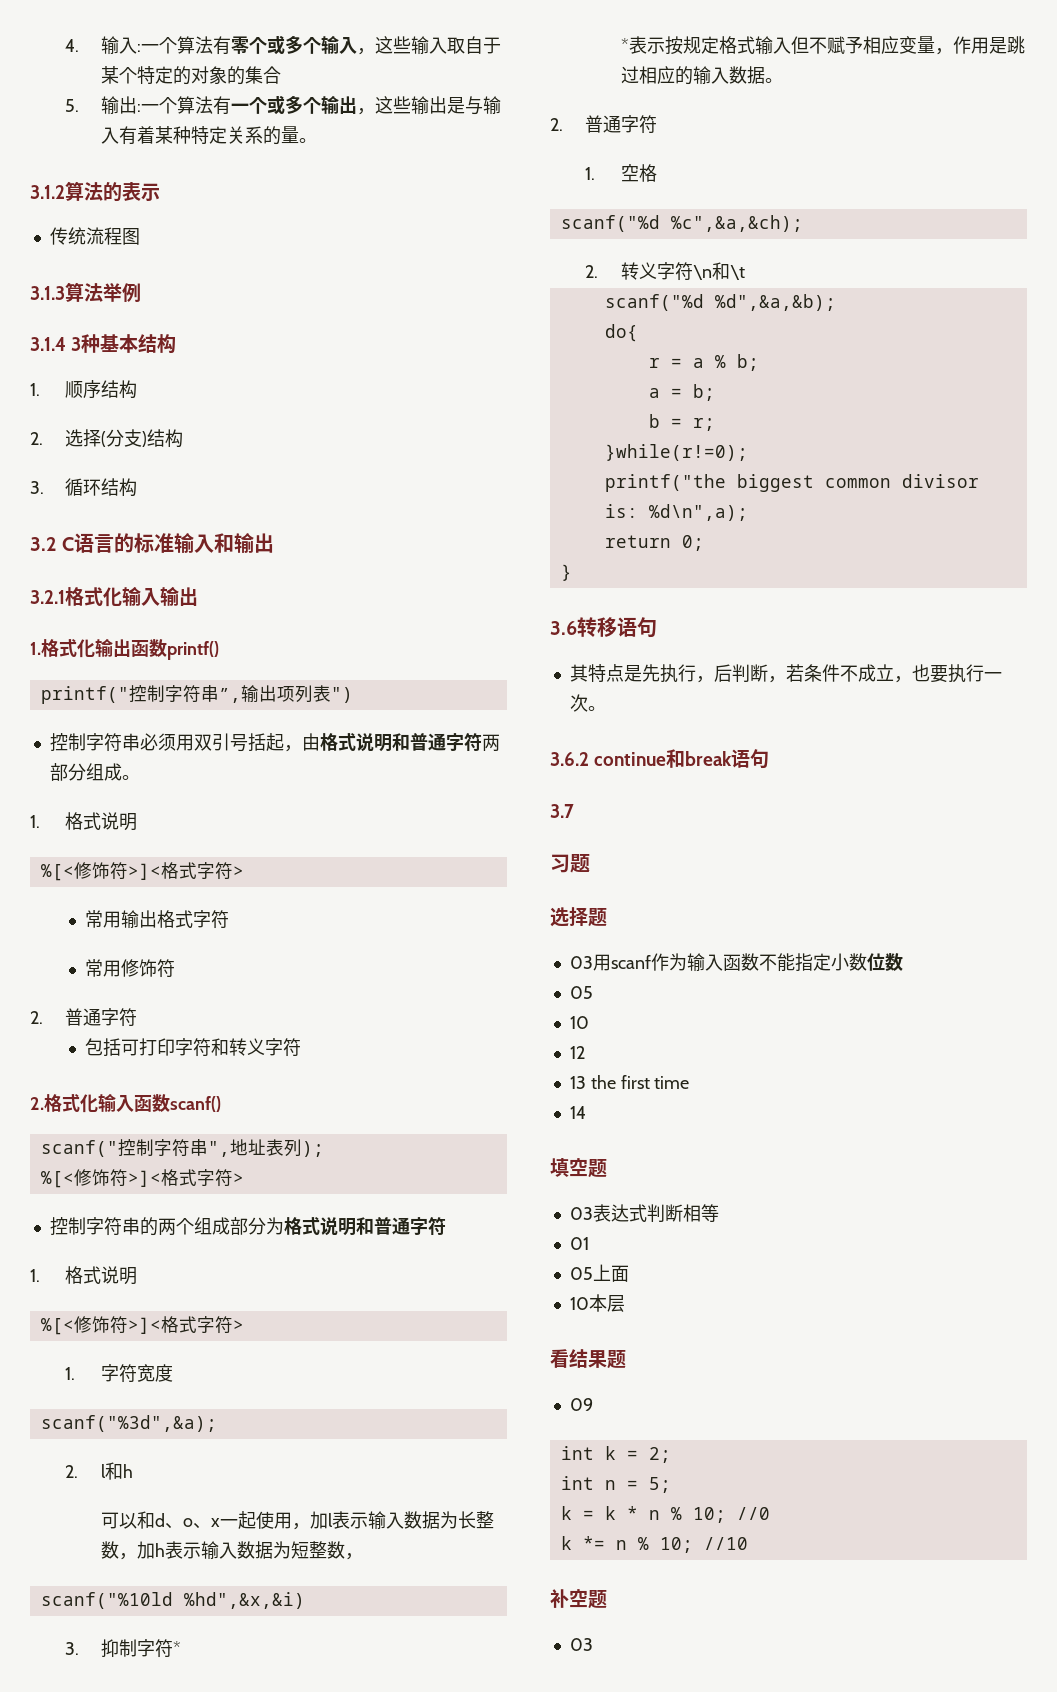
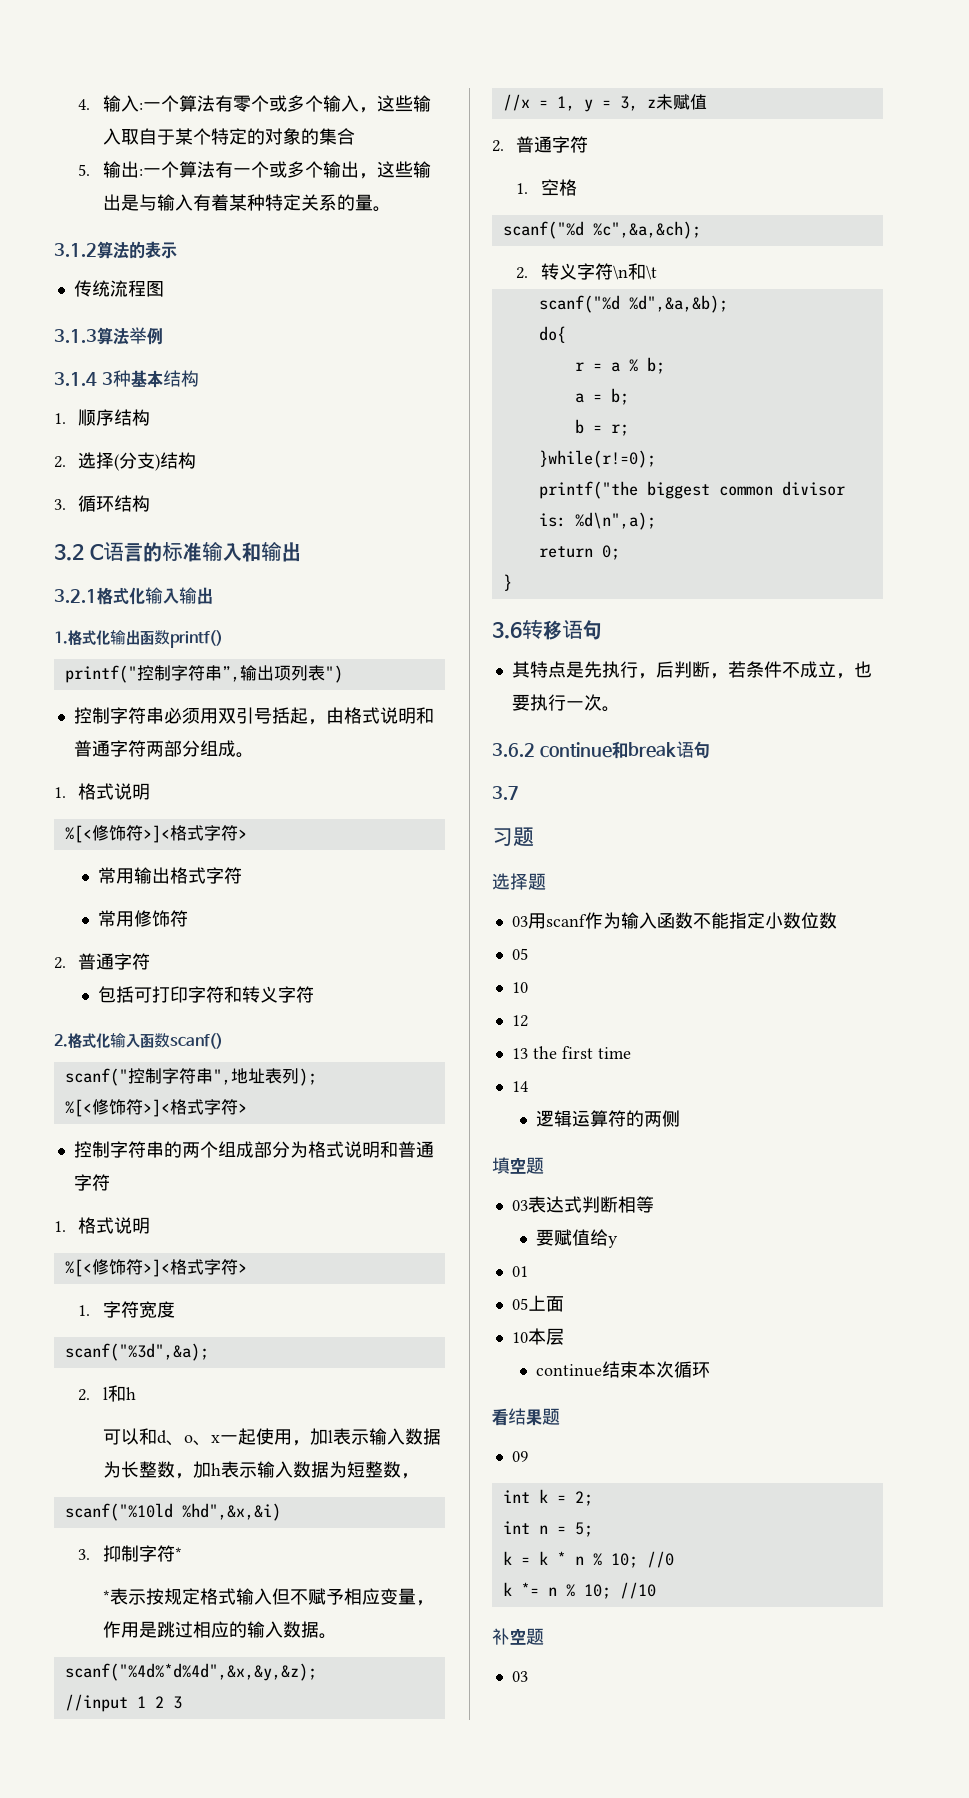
+ scanf("%4d%*d%4d",&x,&y,&z);
+ //input 1 2 3
+ //x = 1, y = 3, z未赋值
+ 逻辑运算符的两侧
+ 要赋值给y
+ continue结束本次循环

